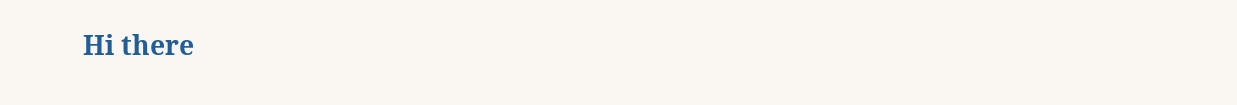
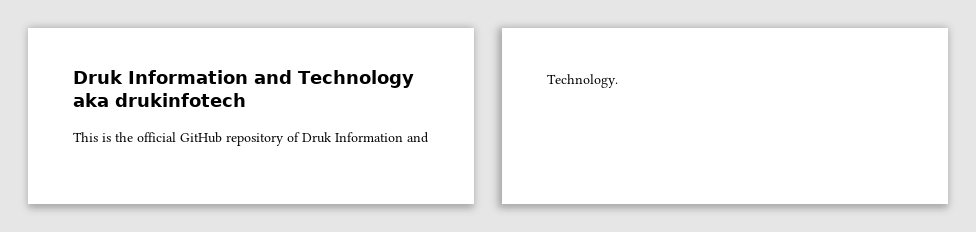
- Hi there
+ Druk Information and Technology aka drukinfotech
+ This is the official GitHub repository of Druk Information and Technology.

